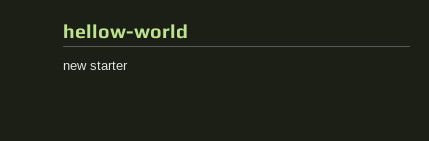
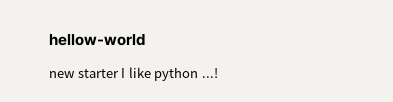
- new starter
+ new starter I like python ...!

